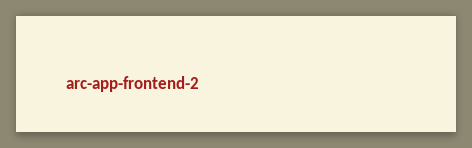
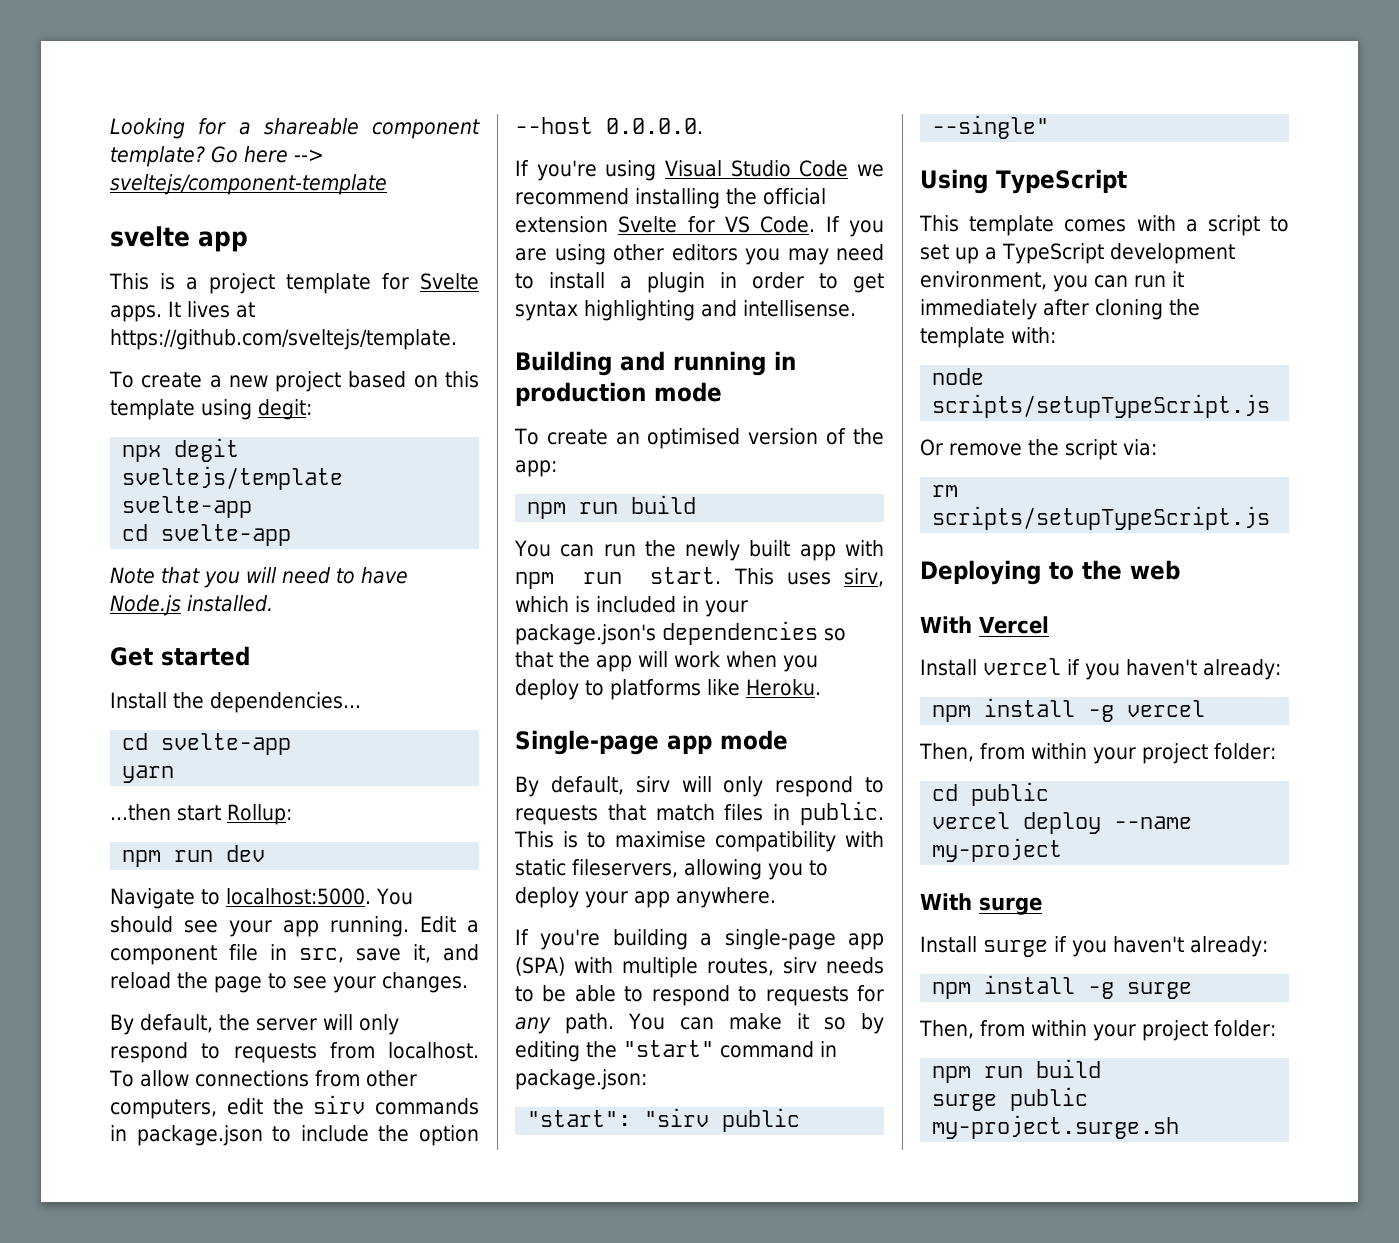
- arc-app-frontend-2
+ Looking for a shareable component template? Go here --> sveltejs/component-template
+ svelte app
+ This is a project template for Svelte apps. It lives at https://github.com/sveltejs/template.
+ To create a new project based on this template using degit:
+ npx degit sveltejs/template svelte-app
+ cd svelte-app
+ Note that you will need to have Node.js installed.
+ Get started
+ Install the dependencies...
+ cd svelte-app
+ yarn
+ ...then start Rollup:
+ npm run dev
+ Navigate to localhost:5000. You should see your app running. Edit a component file in src, save it, and reload the page to see your changes.
+ By default, the server will only respond to requests from localhost. To allow connections from other computers, edit the sirv commands in package.json to include the option --host 0.0.0.0.
+ If you're using Visual Studio Code we recommend installing the official extension Svelte for VS Code. If you are using other editors you may need to install a plugin in order to get syntax highlighting and intellisense.
+ Building and running in production mode
+ To create an optimised version of the app:
+ npm run build
+ You can run the newly built app with npm run start. This uses sirv, which is included in your package.json's dependencies so that the app will work when you deploy to platforms like Heroku.
+ Single-page app mode
+ By default, sirv will only respond to requests that match files in public. This is to maximise compatibility with static fileservers, allowing you to deploy your app anywhere.
+ If you're building a single-page app (SPA) with multiple routes, sirv needs to be able to respond to requests for any path. You can make it so by editing the "start" command in package.json:
+ "start": "sirv public --single"
+ Using TypeScript
+ This template comes with a script to set up a TypeScript development environment, you can run it immediately after cloning the template with:
+ node scripts/setupTypeScript.js
+ Or remove the script via:
+ rm scripts/setupTypeScript.js
+ Deploying to the web
+ With Vercel
+ Install vercel if you haven't already:
+ npm install -g vercel
+ Then, from within your project folder:
+ cd public
+ vercel deploy --name my-project
+ With surge
+ Install surge if you haven't already:
+ npm install -g surge
+ Then, from within your project folder:
+ npm run build
+ surge public my-project.surge.sh

